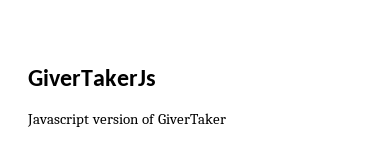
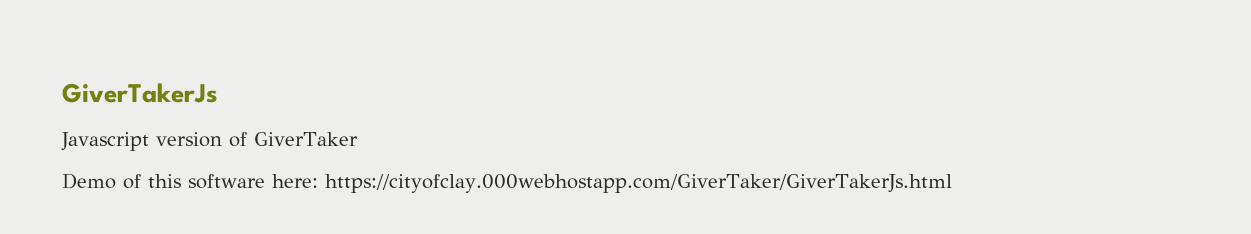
+ Demo of this software here: https://cityofclay.000webhostapp.com/GiverTaker/GiverTakerJs.html

